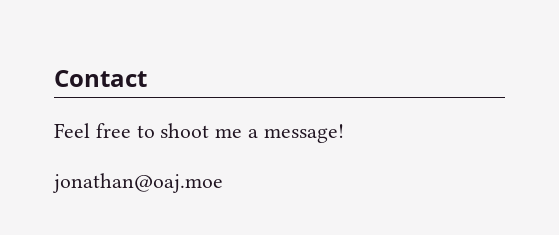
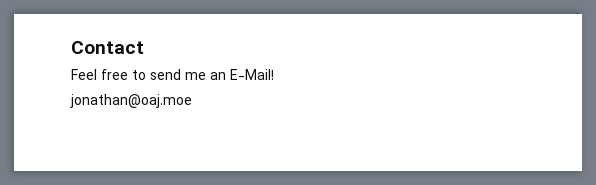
- Feel free to shoot me a message!
+ Feel free to send me an E-Mail!

